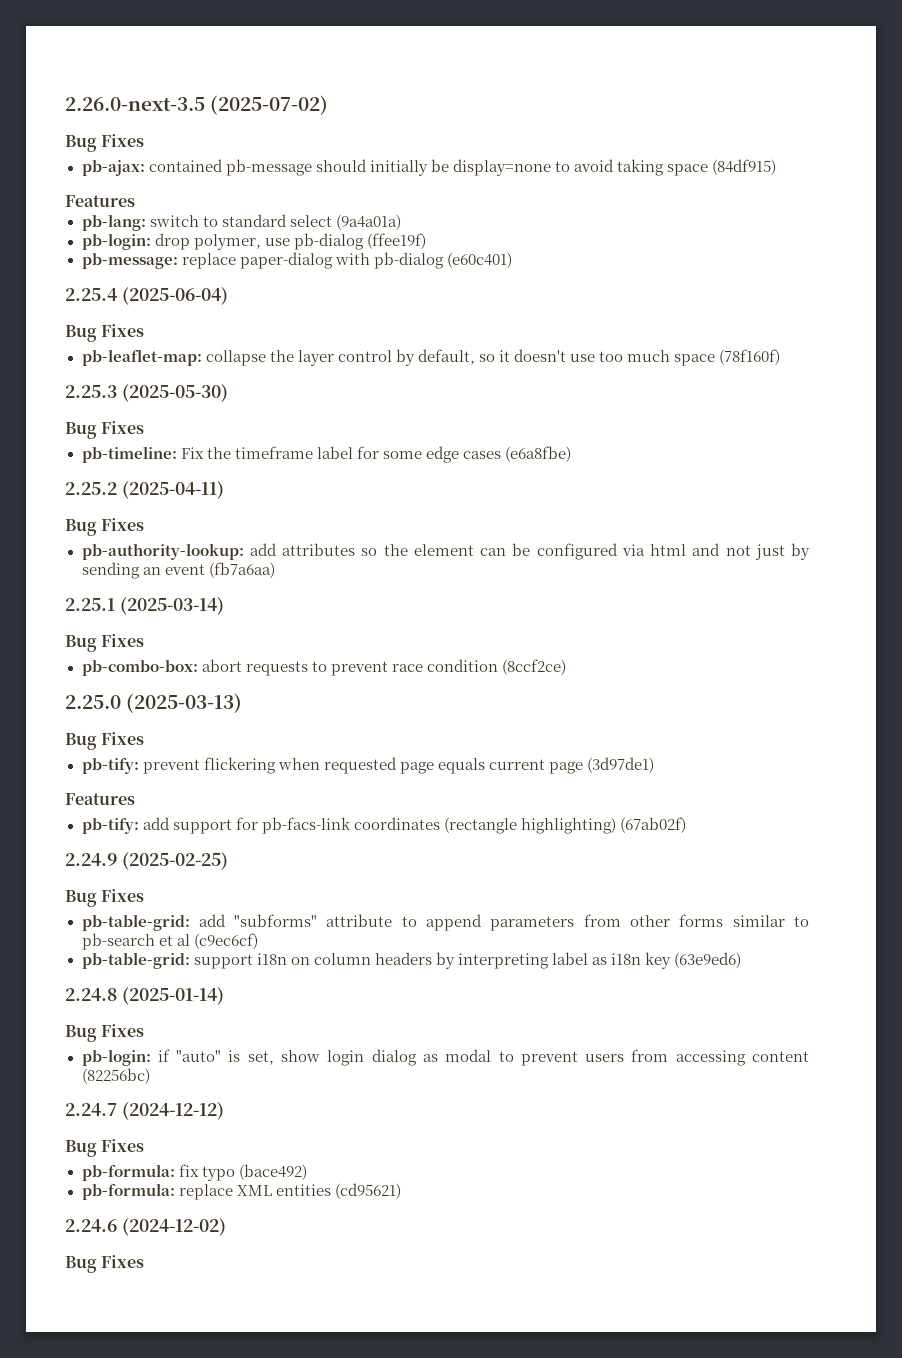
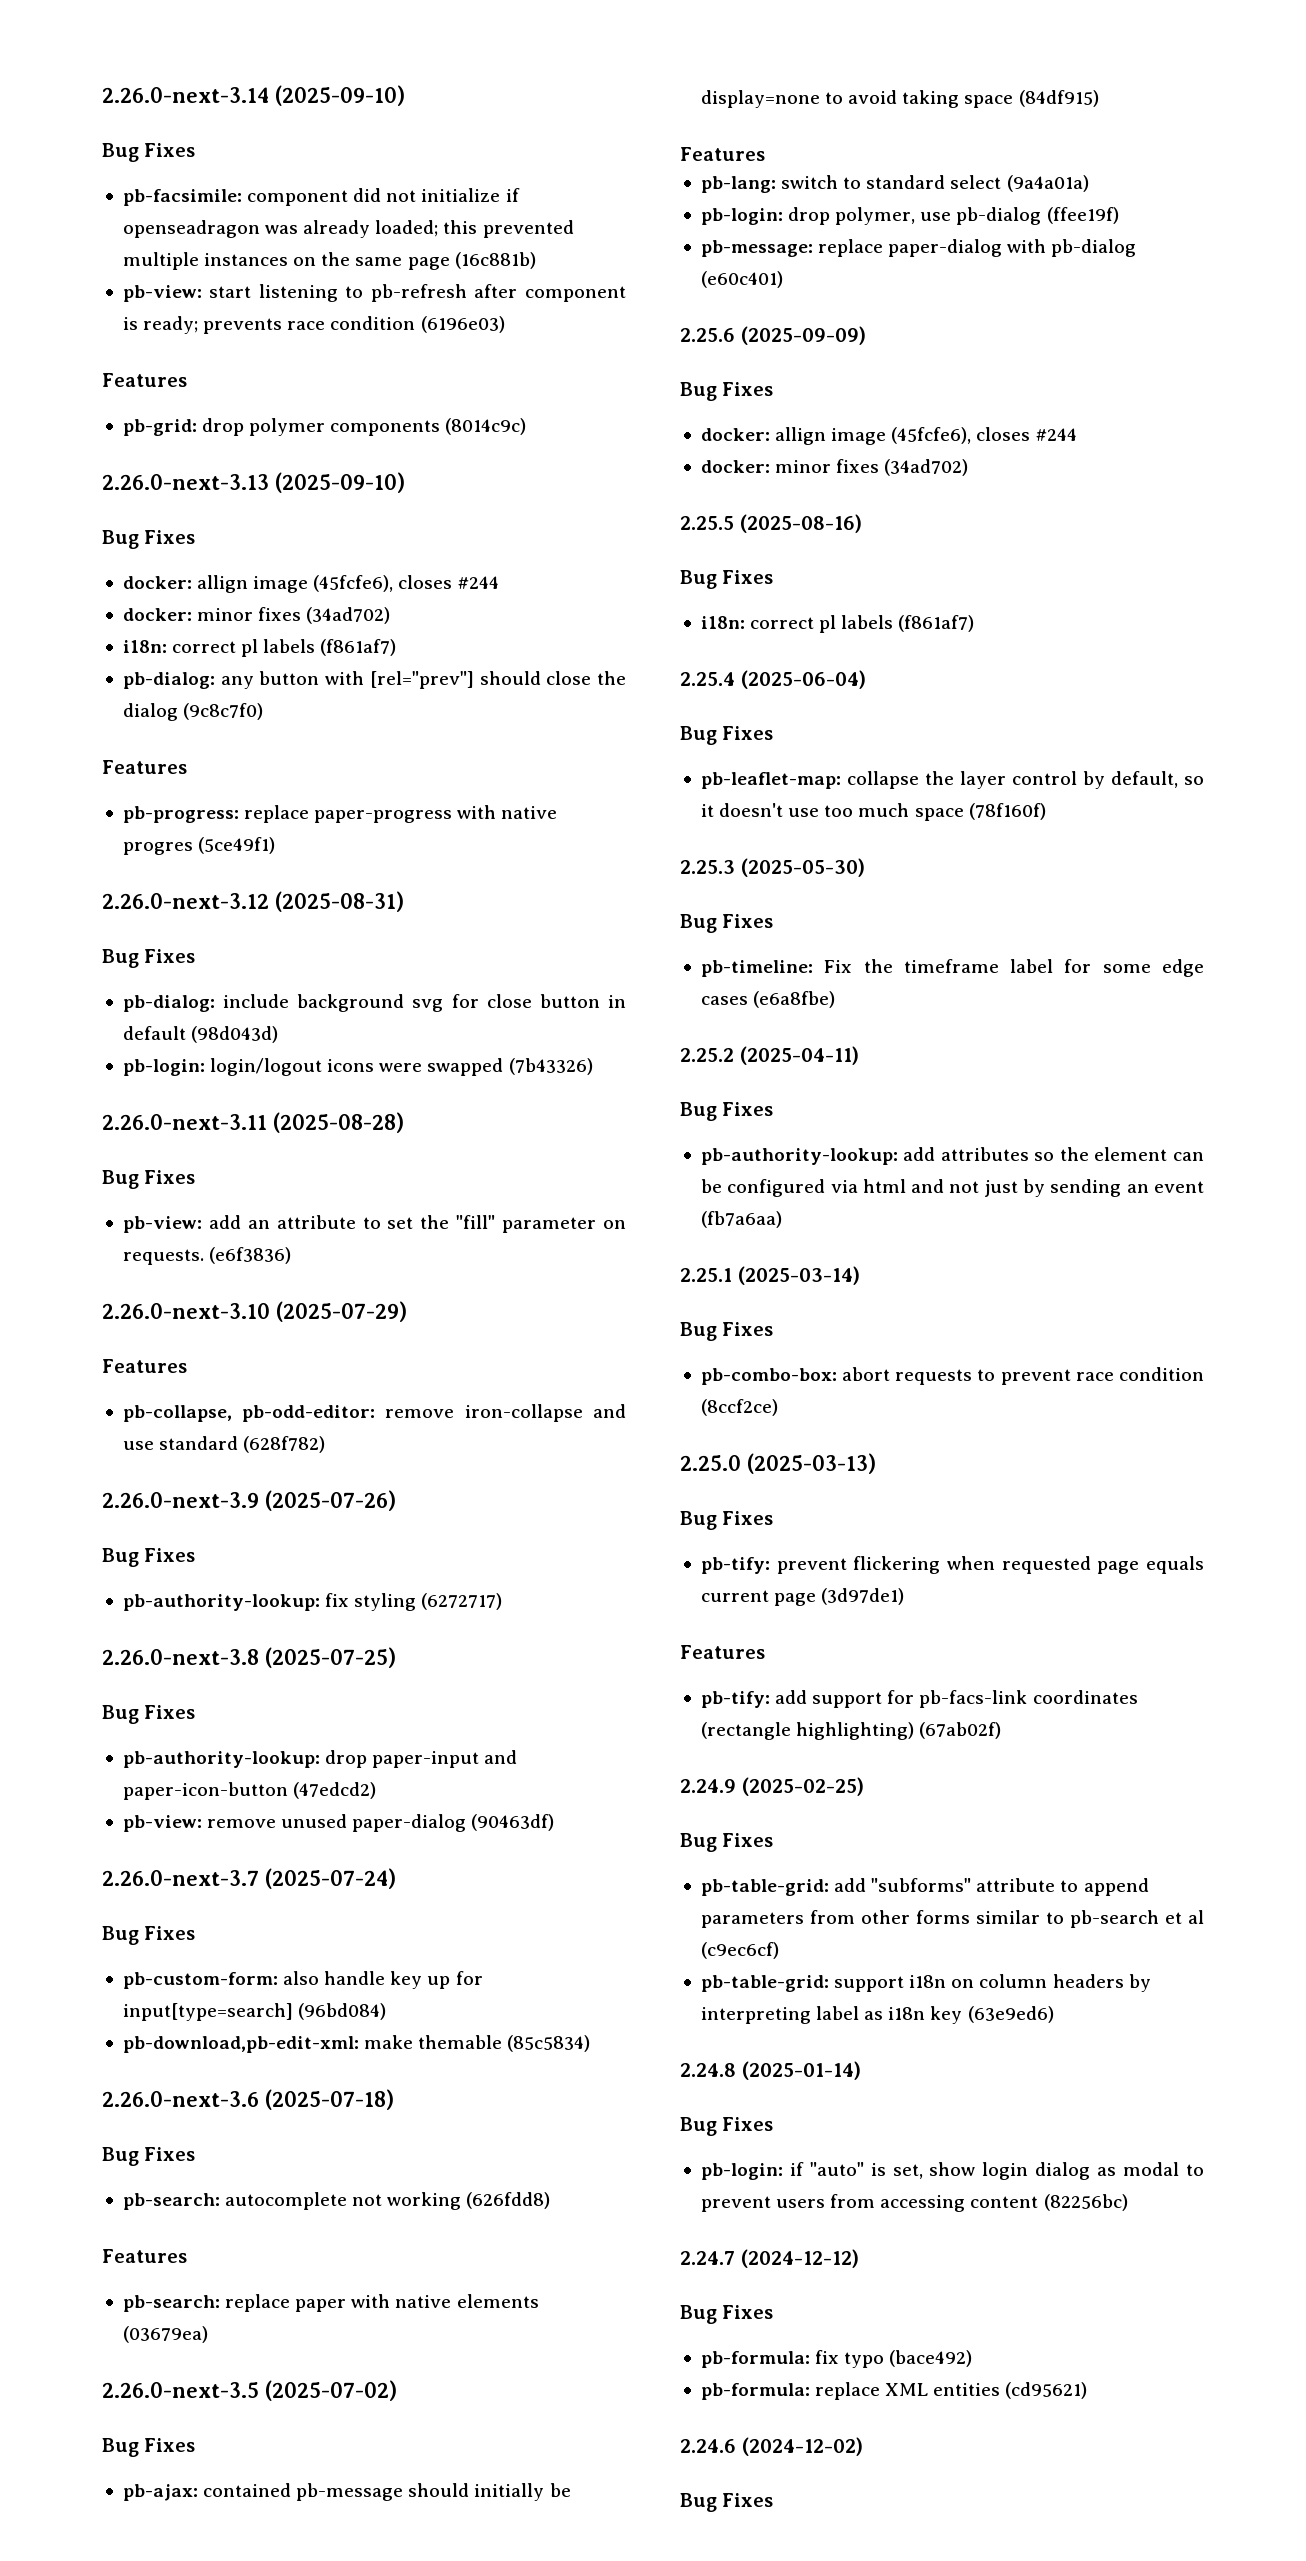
+ 2.26.0-next-3.14 (2025-09-10)
+ Bug Fixes
+ pb-facsimile: component did not initialize if openseadragon was already loaded; this prevented multiple instances on the same page (16c881b)
+ pb-view: start listening to pb-refresh after component is ready; prevents race condition (6196e03)
+ Features
+ pb-grid: drop polymer components (8014c9c)
+ 2.26.0-next-3.13 (2025-09-10)
+ Bug Fixes
+ docker: allign image (45fcfe6), closes #244
+ docker: minor fixes (34ad702)
+ i18n: correct pl labels (f861af7)
+ pb-dialog: any button with [rel="prev"] should close the dialog (9c8c7f0)
+ Features
+ pb-progress: replace paper-progress with native progres (5ce49f1)
+ 2.26.0-next-3.12 (2025-08-31)
+ Bug Fixes
+ pb-dialog: include background svg for close button in default (98d043d)
+ pb-login: login/logout icons were swapped (7b43326)
+ 2.26.0-next-3.11 (2025-08-28)
+ Bug Fixes
+ pb-view: add an attribute to set the "fill" parameter on requests. (e6f3836)
+ 2.26.0-next-3.10 (2025-07-29)
+ Features
+ pb-collapse, pb-odd-editor: remove iron-collapse and use standard (628f782)
+ 2.26.0-next-3.9 (2025-07-26)
+ Bug Fixes
+ pb-authority-lookup: fix styling (6272717)
+ 2.26.0-next-3.8 (2025-07-25)
+ Bug Fixes
+ pb-authority-lookup: drop paper-input and paper-icon-button (47edcd2)
+ pb-view: remove unused paper-dialog (90463df)
+ 2.26.0-next-3.7 (2025-07-24)
+ Bug Fixes
+ pb-custom-form: also handle key up for input[type=search] (96bd084)
+ pb-download,pb-edit-xml: make themable (85c5834)
+ 2.26.0-next-3.6 (2025-07-18)
+ Bug Fixes
+ pb-search: autocomplete not working (626fdd8)
+ Features
+ pb-search: replace paper with native elements (03679ea)
+ 2.25.6 (2025-09-09)
+ Bug Fixes
+ docker: allign image (45fcfe6), closes #244
+ docker: minor fixes (34ad702)
+ 2.25.5 (2025-08-16)
+ Bug Fixes
+ i18n: correct pl labels (f861af7)

